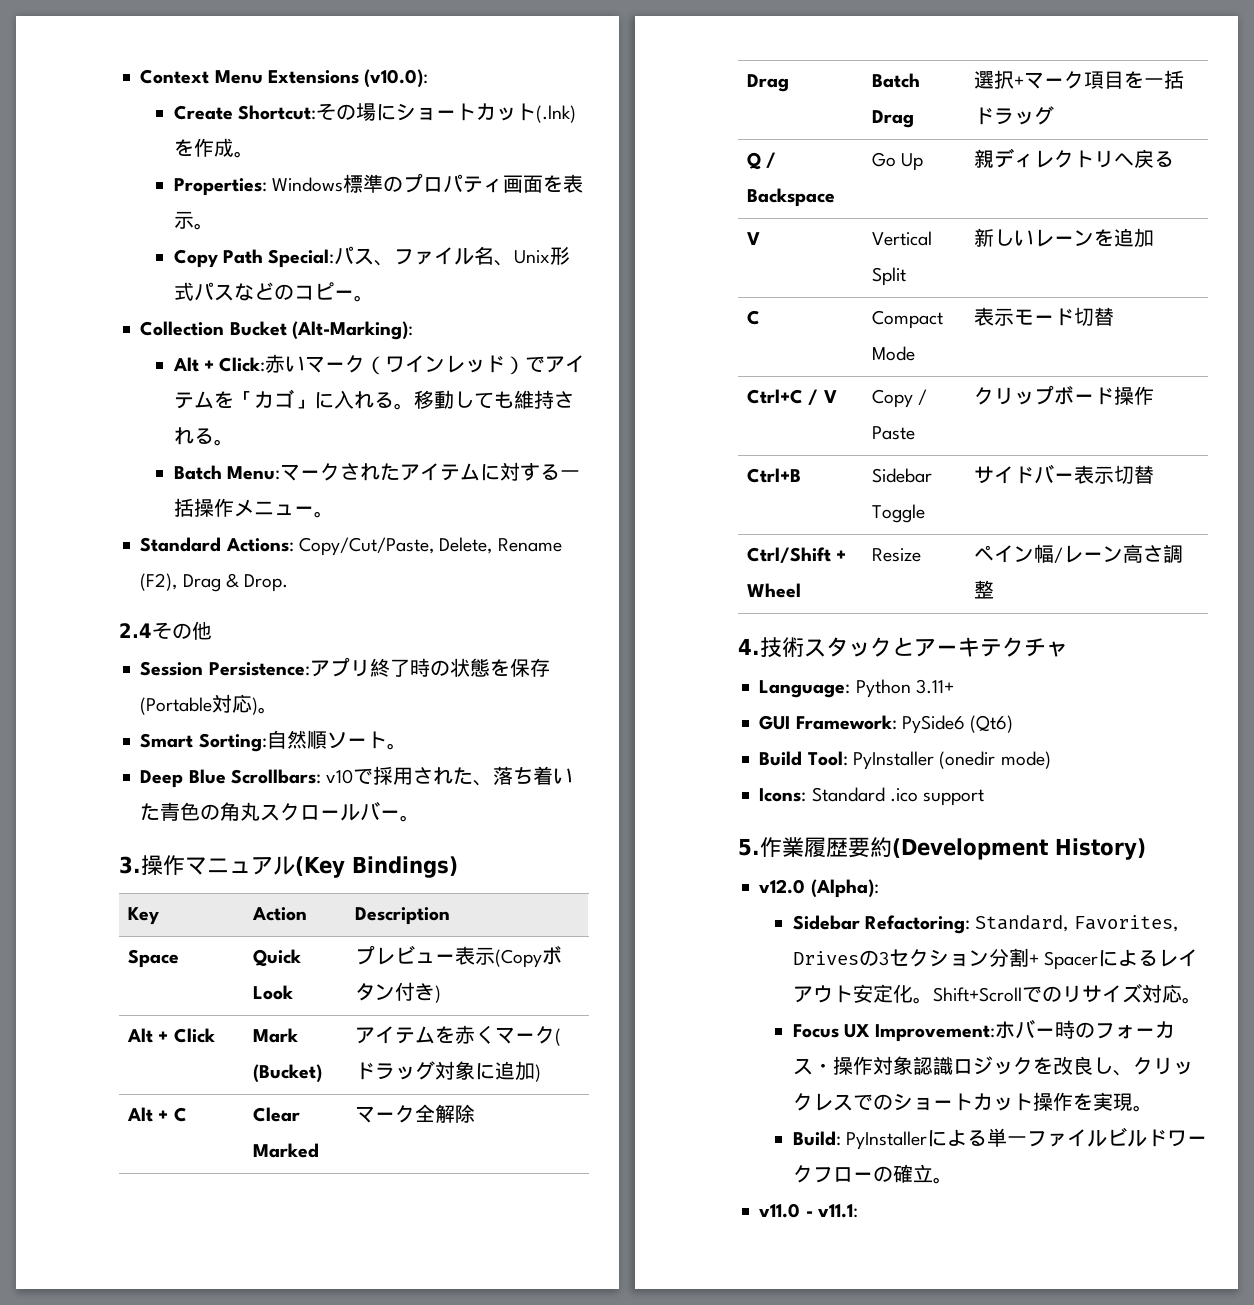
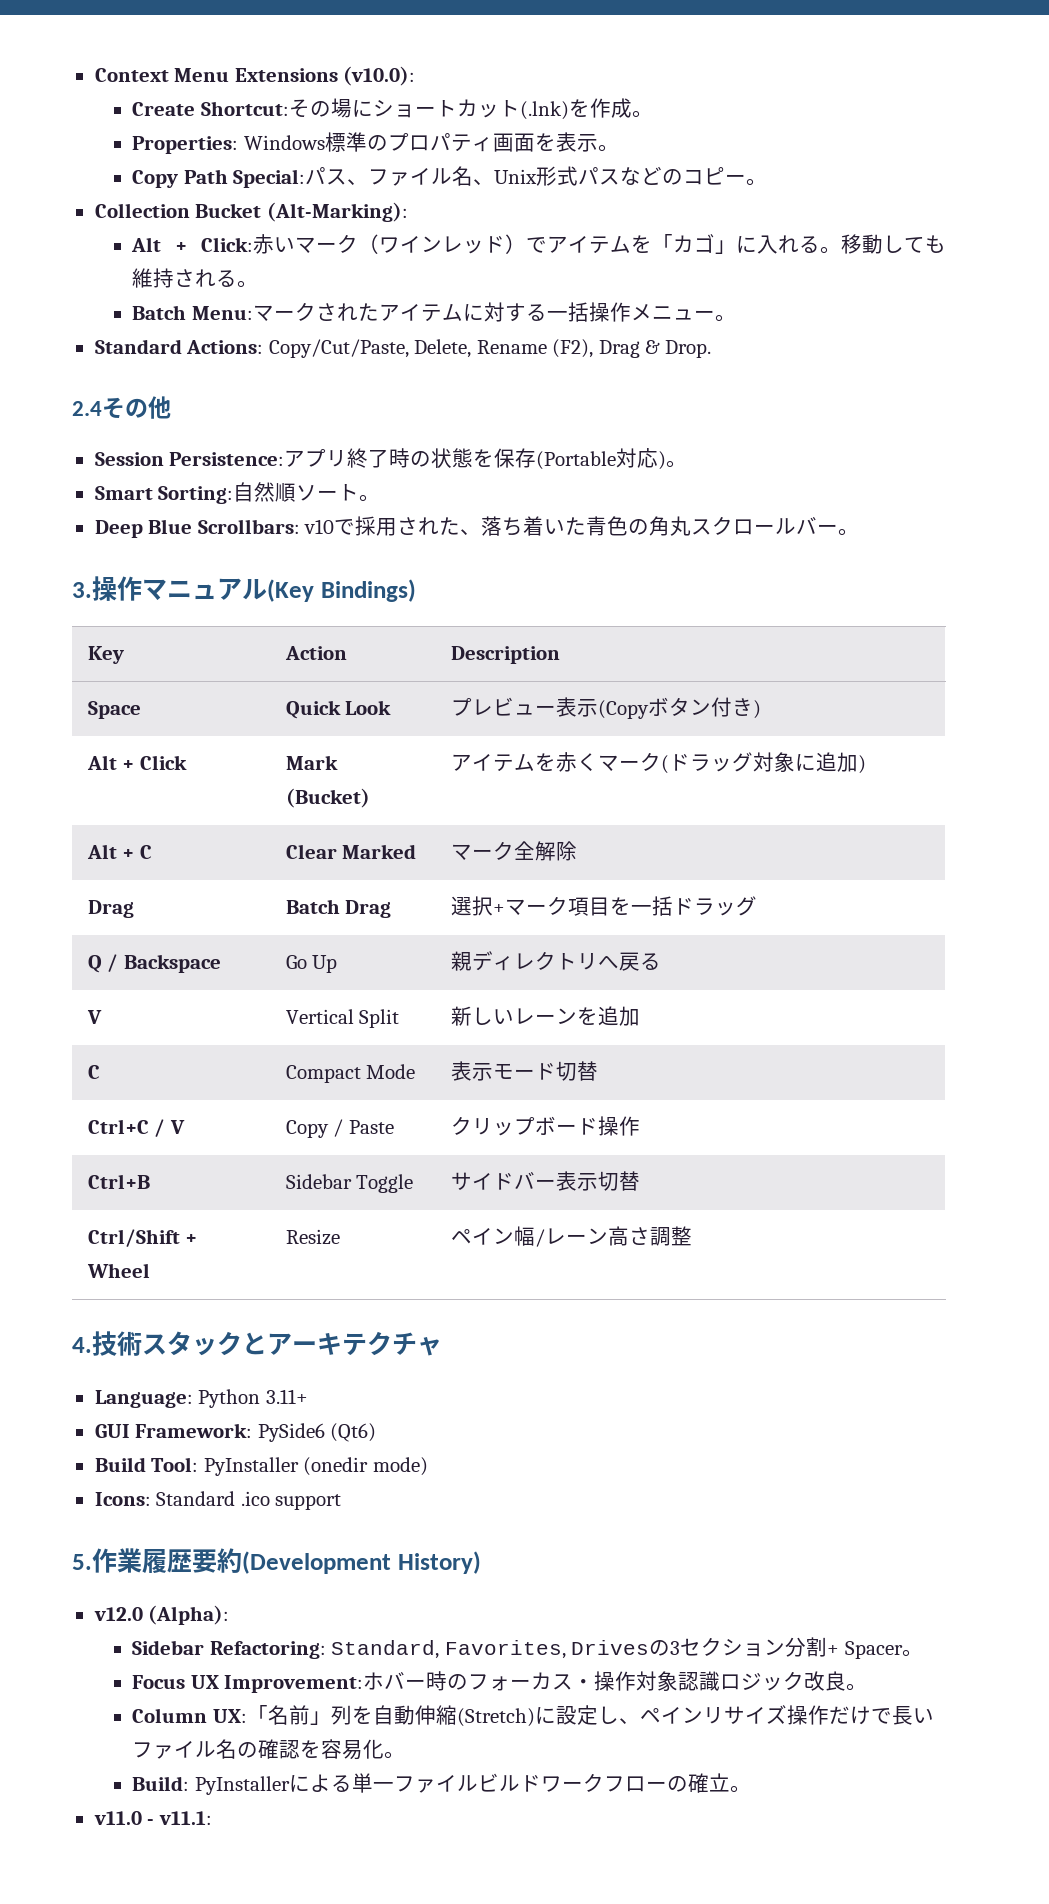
- Sidebar Refactoring: Standard, Favorites, Drivesの3セクション分割+ Spacerによるレイアウト安定化。Shift+Scrollでのリサイズ対応。
+ Sidebar Refactoring: Standard, Favorites, Drivesの3セクション分割+ Spacer。
- Focus UX Improvement:ホバー時のフォーカス・操作対象認識ロジックを改良し、クリックレスでのショートカット操作を実現。
+ Focus UX Improvement:ホバー時のフォーカス・操作対象認識ロジック改良。
+ Column UX:「名前」列を自動伸縮(Stretch)に設定し、ペインリサイズ操作だけで長いファイル名の確認を容易化。

